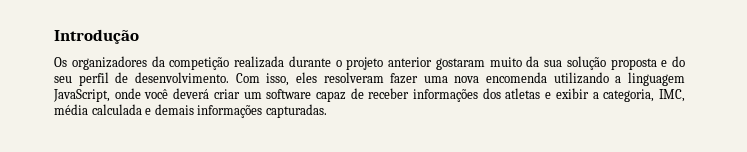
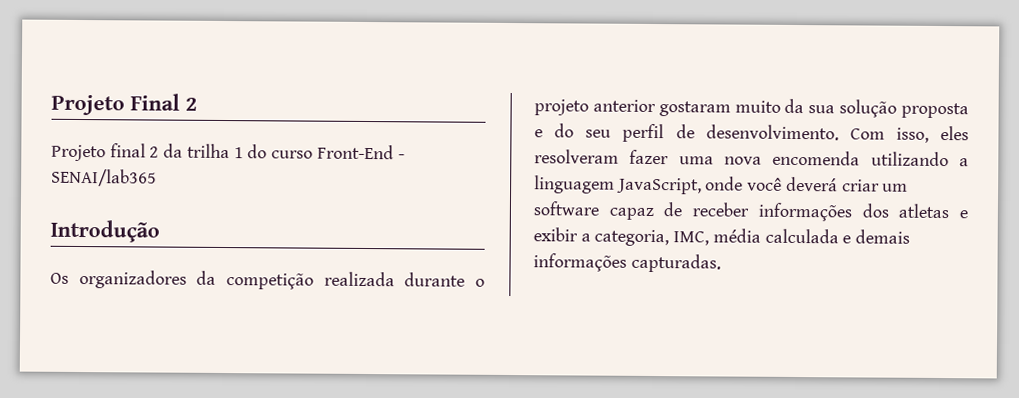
+ Projeto Final 2
+ Projeto final 2 da trilha 1 do curso Front-End - SENAI/lab365

